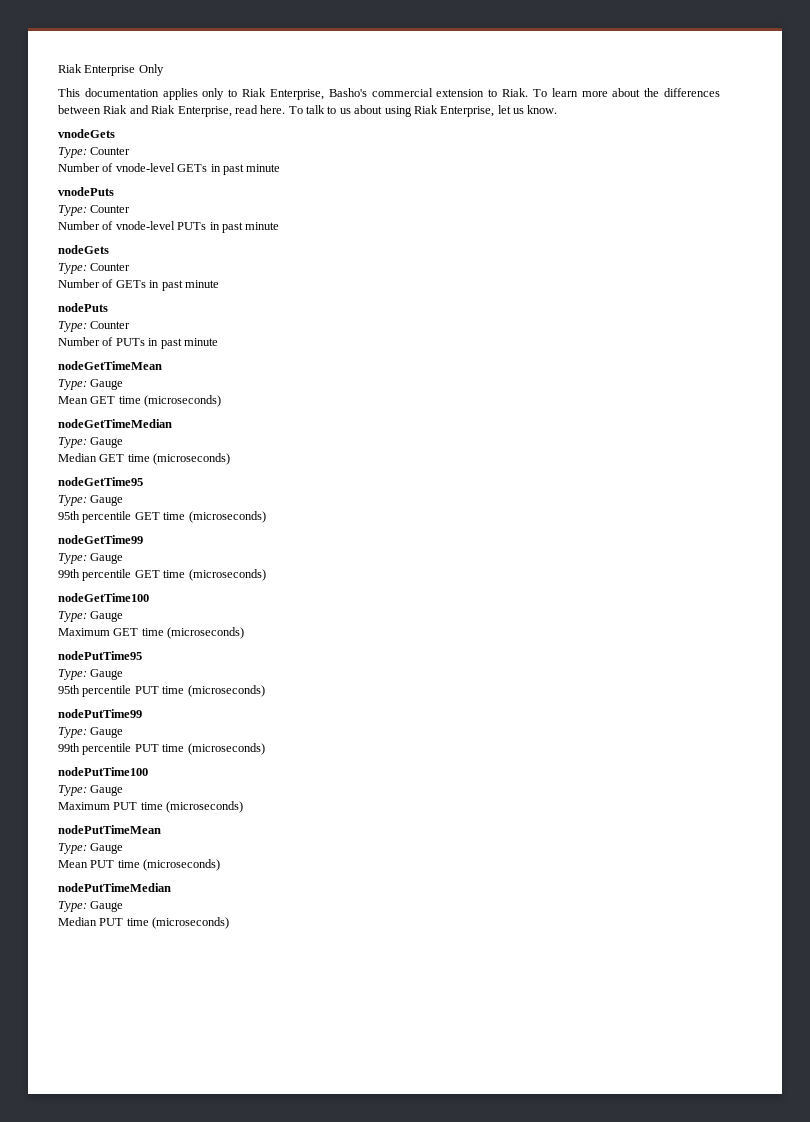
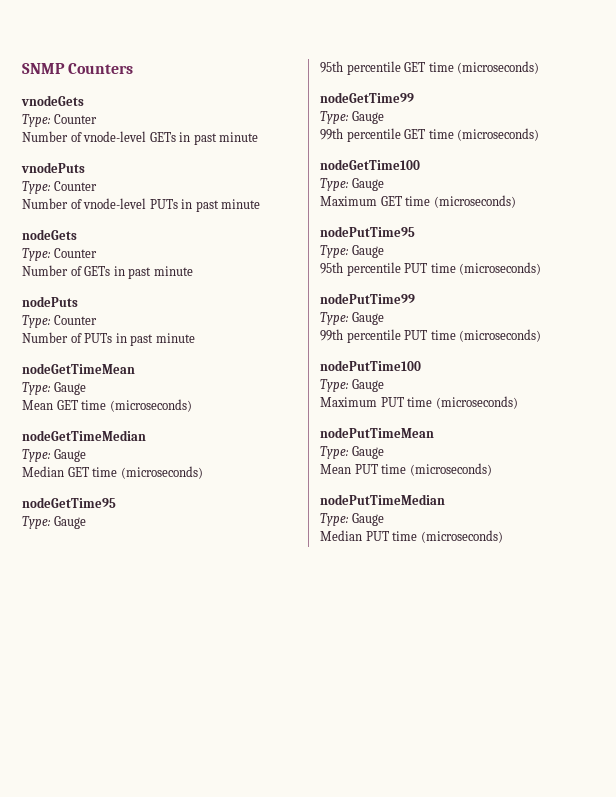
- Riak Enterprise Only
- This documentation applies only to Riak Enterprise, Basho's commercial extension to Riak. To learn more about the differences between Riak and Riak Enterprise, read here. To talk to us about using Riak Enterprise, let us know.
+ SNMP Counters

